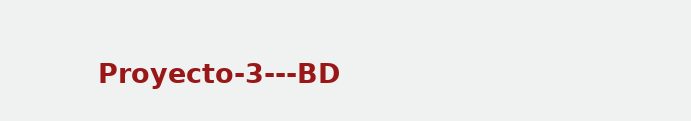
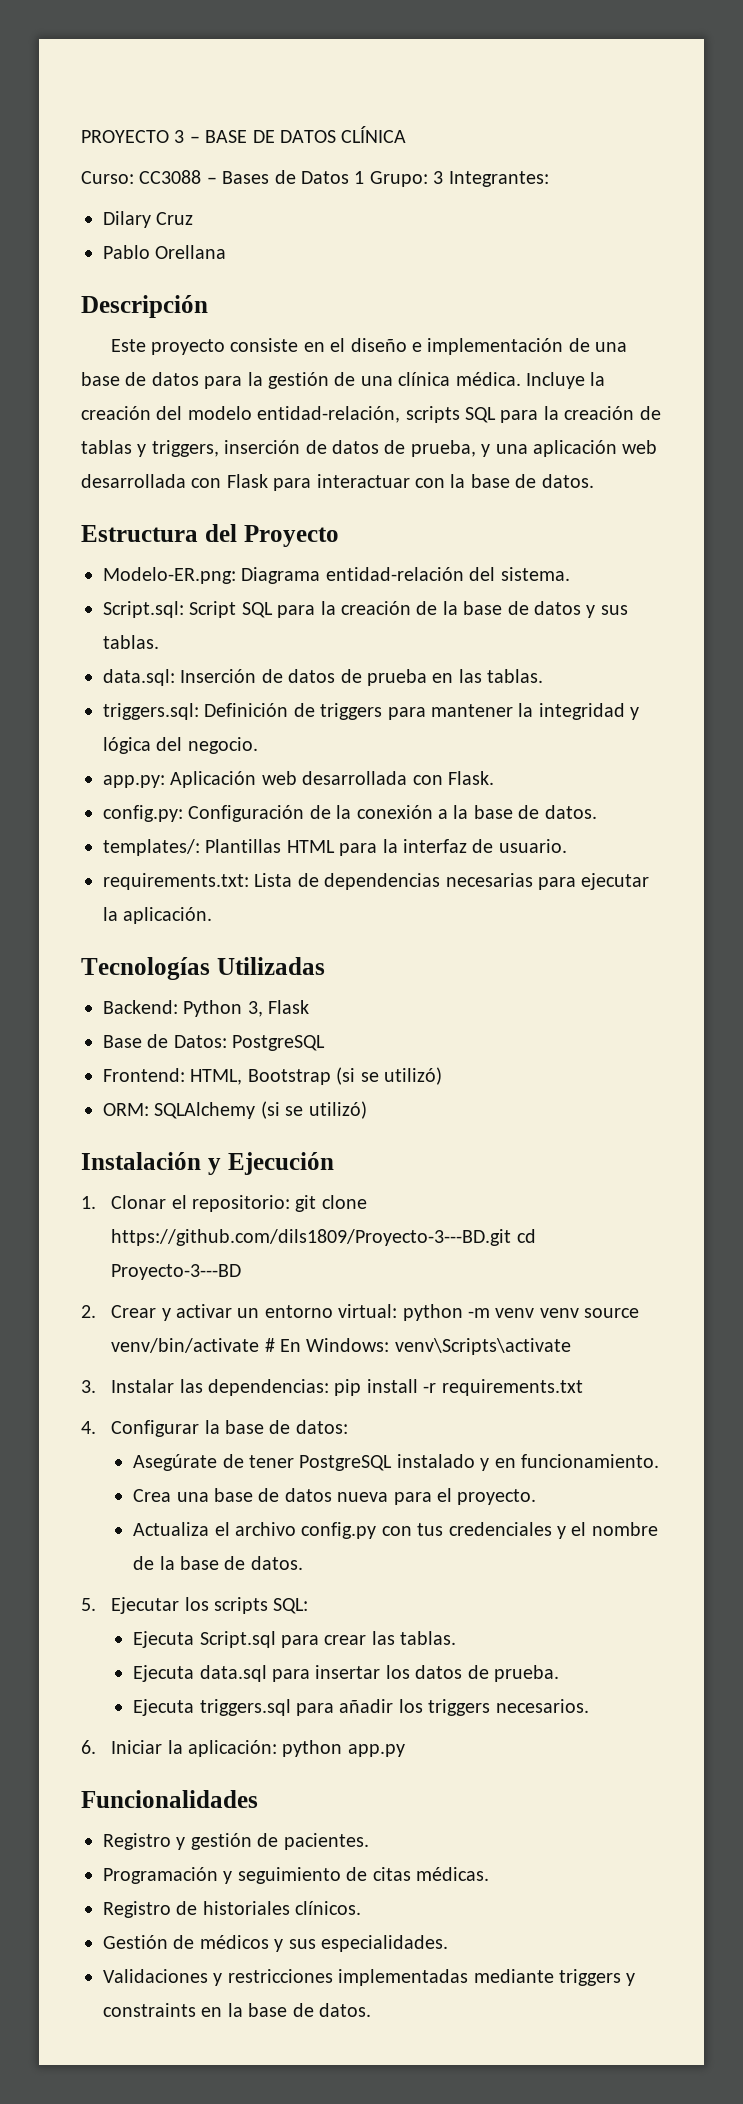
- Proyecto-3---BD
+ PROYECTO 3 – BASE DE DATOS CLÍNICA
+ Curso: CC3088 – Bases de Datos 1 Grupo: 3 Integrantes:
+ Dilary Cruz
+ Pablo Orellana
+ Descripción
+ Este proyecto consiste en el diseño e implementación de una base de datos para la gestión de una clínica médica. Incluye la creación del modelo entidad-relación, scripts SQL para la creación de tablas y triggers, inserción de datos de prueba, y una aplicación web desarrollada con Flask para interactuar con la base de datos.
+ Estructura del Proyecto
+ Modelo-ER.png: Diagrama entidad-relación del sistema.
+ Script.sql: Script SQL para la creación de la base de datos y sus tablas.
+ data.sql: Inserción de datos de prueba en las tablas.
+ triggers.sql: Definición de triggers para mantener la integridad y lógica del negocio.
+ app.py: Aplicación web desarrollada con Flask.
+ config.py: Configuración de la conexión a la base de datos.
+ templates/: Plantillas HTML para la interfaz de usuario.
+ requirements.txt: Lista de dependencias necesarias para ejecutar la aplicación.
+ Tecnologías Utilizadas
+ Backend: Python 3, Flask
+ Base de Datos: PostgreSQL
+ Frontend: HTML, Bootstrap (si se utilizó)
+ ORM: SQLAlchemy (si se utilizó)
+ Instalación y Ejecución
+ 1. Clonar el repositorio: git clone https://github.com/dils1809/Proyecto-3---BD.git cd Proyecto-3---BD
+ 2. Crear y activar un entorno virtual: python -m venv venv source venv/bin/activate # En Windows: venv\Scripts\activate
+ 3. Instalar las dependencias: pip install -r requirements.txt
+ 4. Configurar la base de datos:
+ Asegúrate de tener PostgreSQL instalado y en funcionamiento.
+ Crea una base de datos nueva para el proyecto.
+ Actualiza el archivo config.py con tus credenciales y el nombre de la base de datos.
+ 5. Ejecutar los scripts SQL:
+ Ejecuta Script.sql para crear las tablas.
+ Ejecuta data.sql para insertar los datos de prueba.
+ Ejecuta triggers.sql para añadir los triggers necesarios.
+ 6. Iniciar la aplicación: python app.py
+ Funcionalidades
+ Registro y gestión de pacientes.
+ Programación y seguimiento de citas médicas.
+ Registro de historiales clínicos.
+ Gestión de médicos y sus especialidades.
+ Validaciones y restricciones implementadas mediante triggers y constraints en la base de datos.

